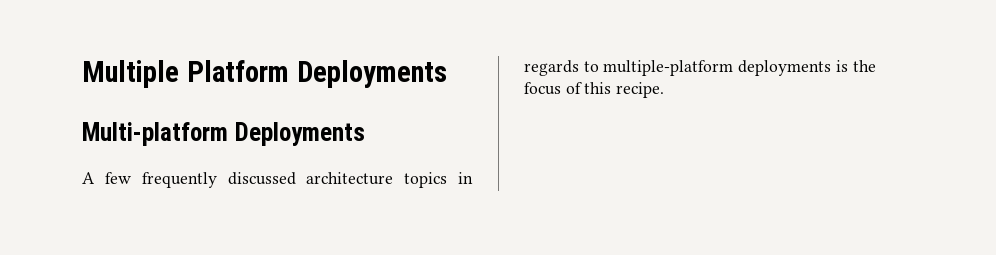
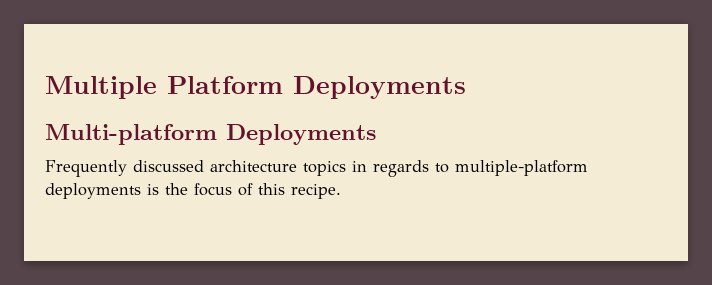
- A few frequently discussed architecture topics in regards to multiple-platform deployments is the focus of this recipe.
+ Frequently discussed architecture topics in regards to multiple-platform deployments is the focus of this recipe.

